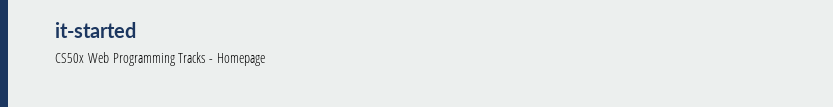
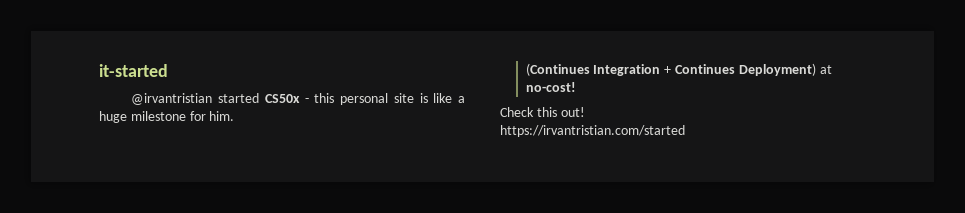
- CS50x Web Programming Tracks - Homepage
+ @irvantristian started CS50x - this personal site is like a huge milestone for him.
+ (Continues Integration + Continues Deployment) at no-cost!
+ Check this out!
+ https://irvantristian.com/started

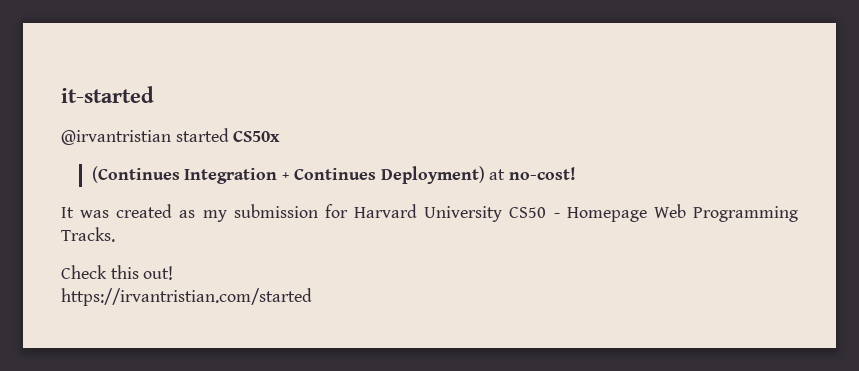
- @irvantristian started CS50x - this personal site is like a huge milestone for him.
+ @irvantristian started CS50x
+ It was created as my submission for Harvard University CS50 - Homepage Web Programming Tracks.

